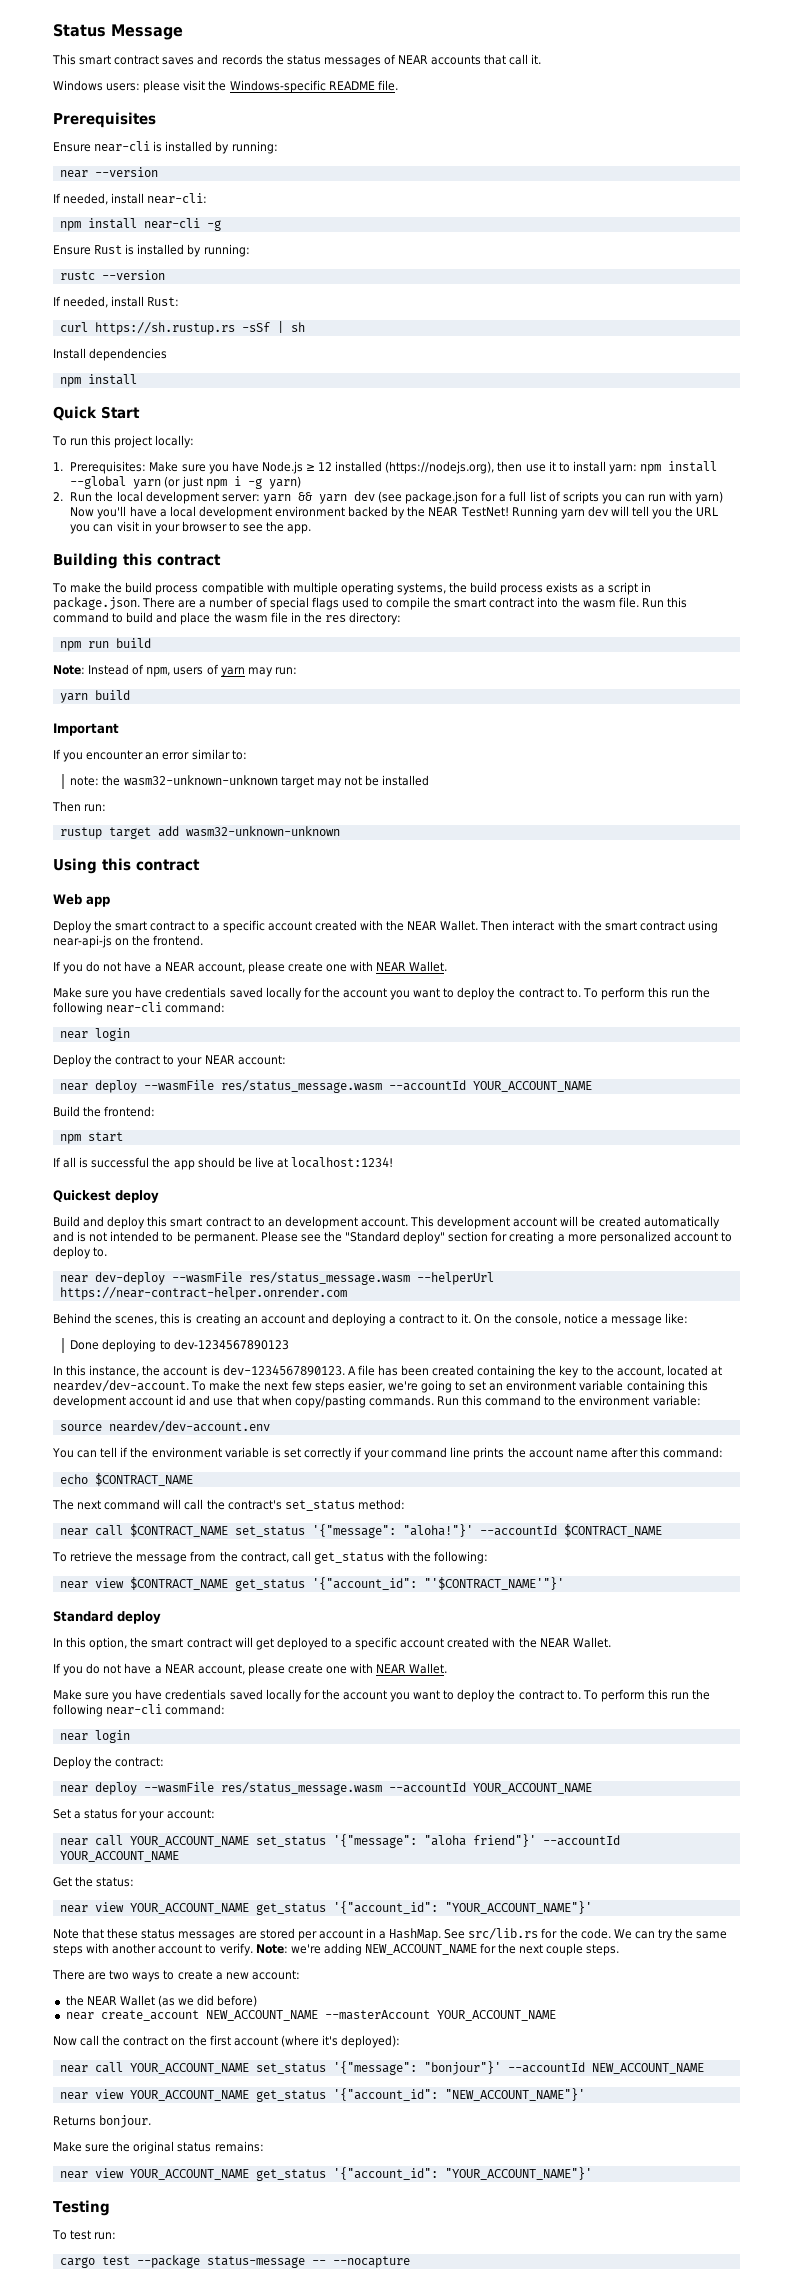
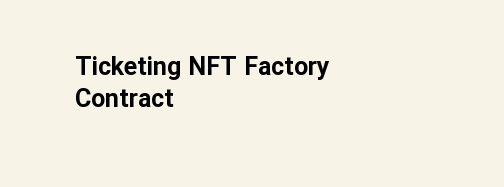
- Status Message
- This smart contract saves and records the status messages of NEAR accounts that call it.
- Windows users: please visit the Windows-specific README file.
- Prerequisites
- Ensure near-cli is installed by running:
- near --version
- If needed, install near-cli:
- npm install near-cli -g
- Ensure Rust is installed by running:
- rustc --version
- If needed, install Rust:
- curl https://sh.rustup.rs -sSf | sh
- Install dependencies
- npm install
- Quick Start
- To run this project locally:
- 1. Prerequisites: Make sure you have Node.js ≥ 12 installed (https://nodejs.org), then use it to install yarn: npm install --global yarn (or just npm i -g yarn)
- 2. Run the local development server: yarn && yarn dev (see package.json for a full list of scripts you can run with yarn) Now you'll have a local development environment backed by the NEAR TestNet! Running yarn dev will tell you the URL you can visit in your browser to see the app.
- Building this contract
- To make the build process compatible with multiple operating systems, the build process exists as a script in package.json. There are a number of special flags used to compile the smart contract into the wasm file. Run this command to build and place the wasm file in the res directory:
- npm run build
- Note: Instead of npm, users of yarn may run:
- yarn build
- Important
- If you encounter an error similar to:
- note: the wasm32-unknown-unknown target may not be installed
- Then run:
- rustup target add wasm32-unknown-unknown
- Using this contract
- Web app
- Deploy the smart contract to a specific account created with the NEAR Wallet. Then interact with the smart contract using near-api-js on the frontend.
- If you do not have a NEAR account, please create one with NEAR Wallet.
- Make sure you have credentials saved locally for the account you want to deploy the contract to. To perform this run the following near-cli command:
- near login
- Deploy the contract to your NEAR account:
- near deploy --wasmFile res/status_message.wasm --accountId YOUR_ACCOUNT_NAME
- Build the frontend:
- npm start
- If all is successful the app should be live at localhost:1234!
- Quickest deploy
- Build and deploy this smart contract to an development account. This development account will be created automatically and is not intended to be permanent. Please see the "Standard deploy" section for creating a more personalized account to deploy to.
- near dev-deploy --wasmFile res/status_message.wasm --helperUrl https://near-contract-helper.onrender.com
- Behind the scenes, this is creating an account and deploying a contract to it. On the console, notice a message like:
- Done deploying to dev-1234567890123
- In this instance, the account is dev-1234567890123. A file has been created containing the key to the account, located at neardev/dev-account. To make the next few steps easier, we're going to set an environment variable containing this development account id and use that when copy/pasting commands. Run this command to the environment variable:
- source neardev/dev-account.env
- You can tell if the environment variable is set correctly if your command line prints the account name after this command:
- echo $CONTRACT_NAME
- The next command will call the contract's set_status method:
- near call $CONTRACT_NAME set_status '{"message": "aloha!"}' --accountId $CONTRACT_NAME
- To retrieve the message from the contract, call get_status with the following:
- near view $CONTRACT_NAME get_status '{"account_id": "'$CONTRACT_NAME'"}'
- Standard deploy
- In this option, the smart contract will get deployed to a specific account created with the NEAR Wallet.
- If you do not have a NEAR account, please create one with NEAR Wallet.
- Make sure you have credentials saved locally for the account you want to deploy the contract to. To perform this run the following near-cli command:
- near login
- Deploy the contract:
- near deploy --wasmFile res/status_message.wasm --accountId YOUR_ACCOUNT_NAME
- Set a status for your account:
- near call YOUR_ACCOUNT_NAME set_status '{"message": "aloha friend"}' --accountId YOUR_ACCOUNT_NAME
- Get the status:
- near view YOUR_ACCOUNT_NAME get_status '{"account_id": "YOUR_ACCOUNT_NAME"}'
- Note that these status messages are stored per account in a HashMap. See src/lib.rs for the code. We can try the same steps with another account to verify. Note: we're adding NEW_ACCOUNT_NAME for the next couple steps.
- There are two ways to create a new account:
- the NEAR Wallet (as we did before)
- near create_account NEW_ACCOUNT_NAME --masterAccount YOUR_ACCOUNT_NAME
- Now call the contract on the first account (where it's deployed):
- near call YOUR_ACCOUNT_NAME set_status '{"message": "bonjour"}' --accountId NEW_ACCOUNT_NAME
- near view YOUR_ACCOUNT_NAME get_status '{"account_id": "NEW_ACCOUNT_NAME"}'
- Returns bonjour.
- Make sure the original status remains:
- near view YOUR_ACCOUNT_NAME get_status '{"account_id": "YOUR_ACCOUNT_NAME"}'
- Testing
- To test run:
- cargo test --package status-message -- --nocapture
+ Ticketing NFT Factory Contract

